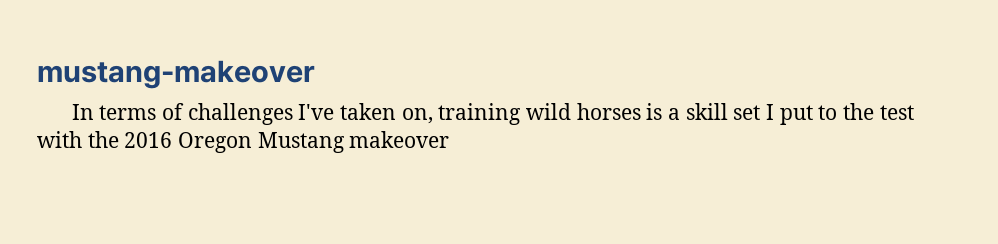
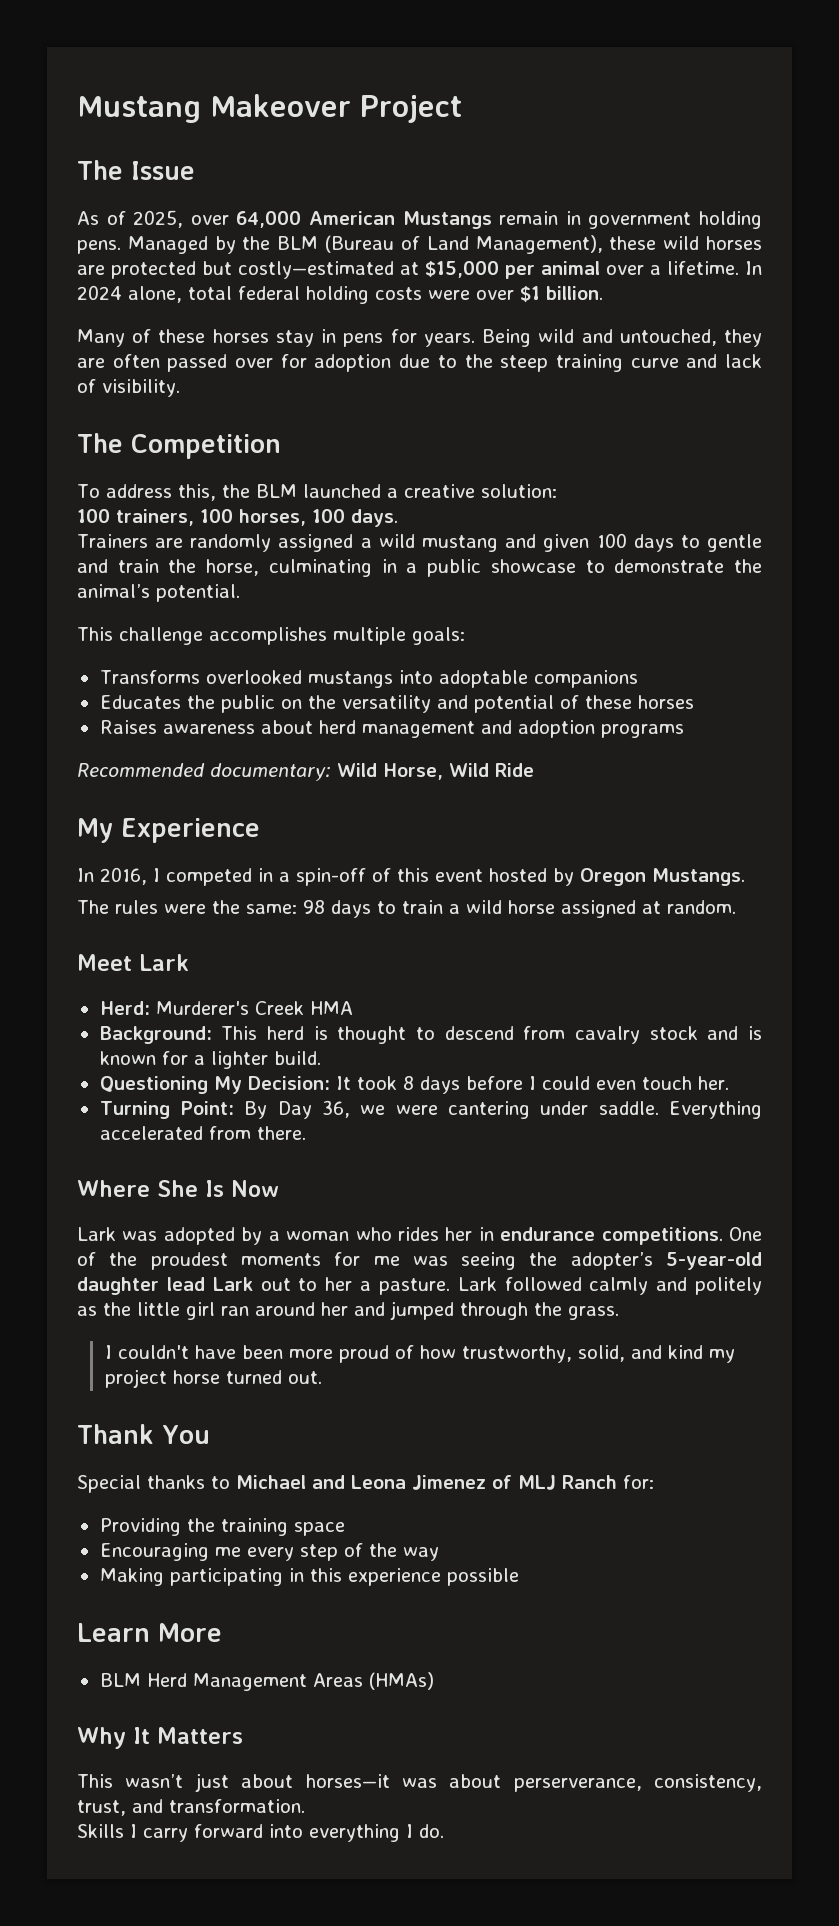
- mustang-makeover
- In terms of challenges I've taken on, training wild horses is a skill set I put to the test with the 2016 Oregon Mustang makeover
+ Mustang Makeover Project
+ The Issue
+ As of 2025, over 64,000 American Mustangs remain in government holding pens. Managed by the BLM (Bureau of Land Management), these wild horses are protected but costly—estimated at $15,000 per animal over a lifetime. In 2024 alone, total federal holding costs were over $1 billion.
+ Many of these horses stay in pens for years. Being wild and untouched, they are often passed over for adoption due to the steep training curve and lack of visibility.
+ The Competition
+ To address this, the BLM launched a creative solution:
+ 100 trainers, 100 horses, 100 days.
+ Trainers are randomly assigned a wild mustang and given 100 days to gentle and train the horse, culminating in a public showcase to demonstrate the animal’s potential.
+ This challenge accomplishes multiple goals:
+ Transforms overlooked mustangs into adoptable companions
+ Educates the public on the versatility and potential of these horses
+ Raises awareness about herd management and adoption programs
+ Recommended documentary: Wild Horse, Wild Ride
+ My Experience
+ In 2016, I competed in a spin-off of this event hosted by Oregon Mustangs.
+ The rules were the same: 98 days to train a wild horse assigned at random.
+ Meet Lark
+ Herd: Murderer's Creek HMA
+ Background: This herd is thought to descend from cavalry stock and is known for a lighter build.
+ Questioning My Decision: It took 8 days before I could even touch her.
+ Turning Point: By Day 36, we were cantering under saddle. Everything accelerated from there.
+ Where She Is Now
+ Lark was adopted by a woman who rides her in endurance competitions. One of the proudest moments for me was seeing the adopter’s 5-year-old daughter lead Lark out to her a pasture. Lark followed calmly and politely as the little girl ran around her and jumped through the grass.
+ I couldn't have been more proud of how trustworthy, solid, and kind my project horse turned out.
+ Thank You
+ Special thanks to Michael and Leona Jimenez of MLJ Ranch for:
+ Providing the training space
+ Encouraging me every step of the way
+ Making participating in this experience possible
+ Learn More
+ BLM Herd Management Areas (HMAs)
+ Why It Matters
+ This wasn’t just about horses—it was about perserverance, consistency, trust, and transformation.
+ Skills I carry forward into everything I do.

